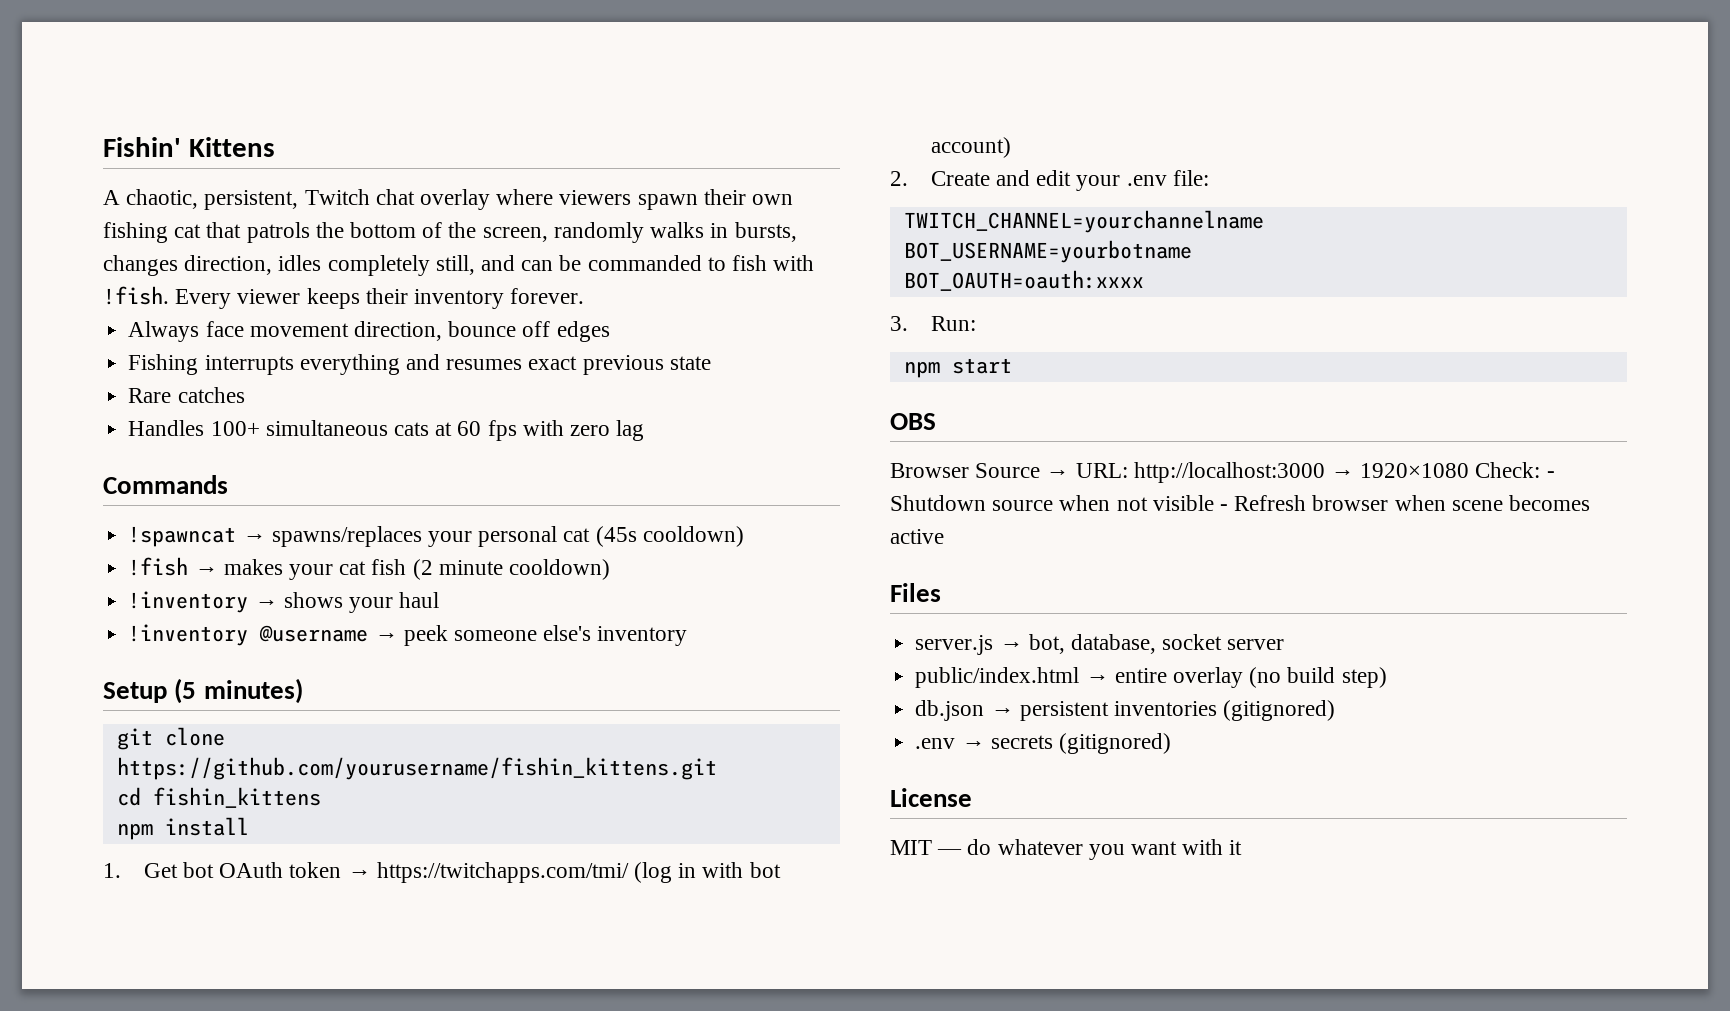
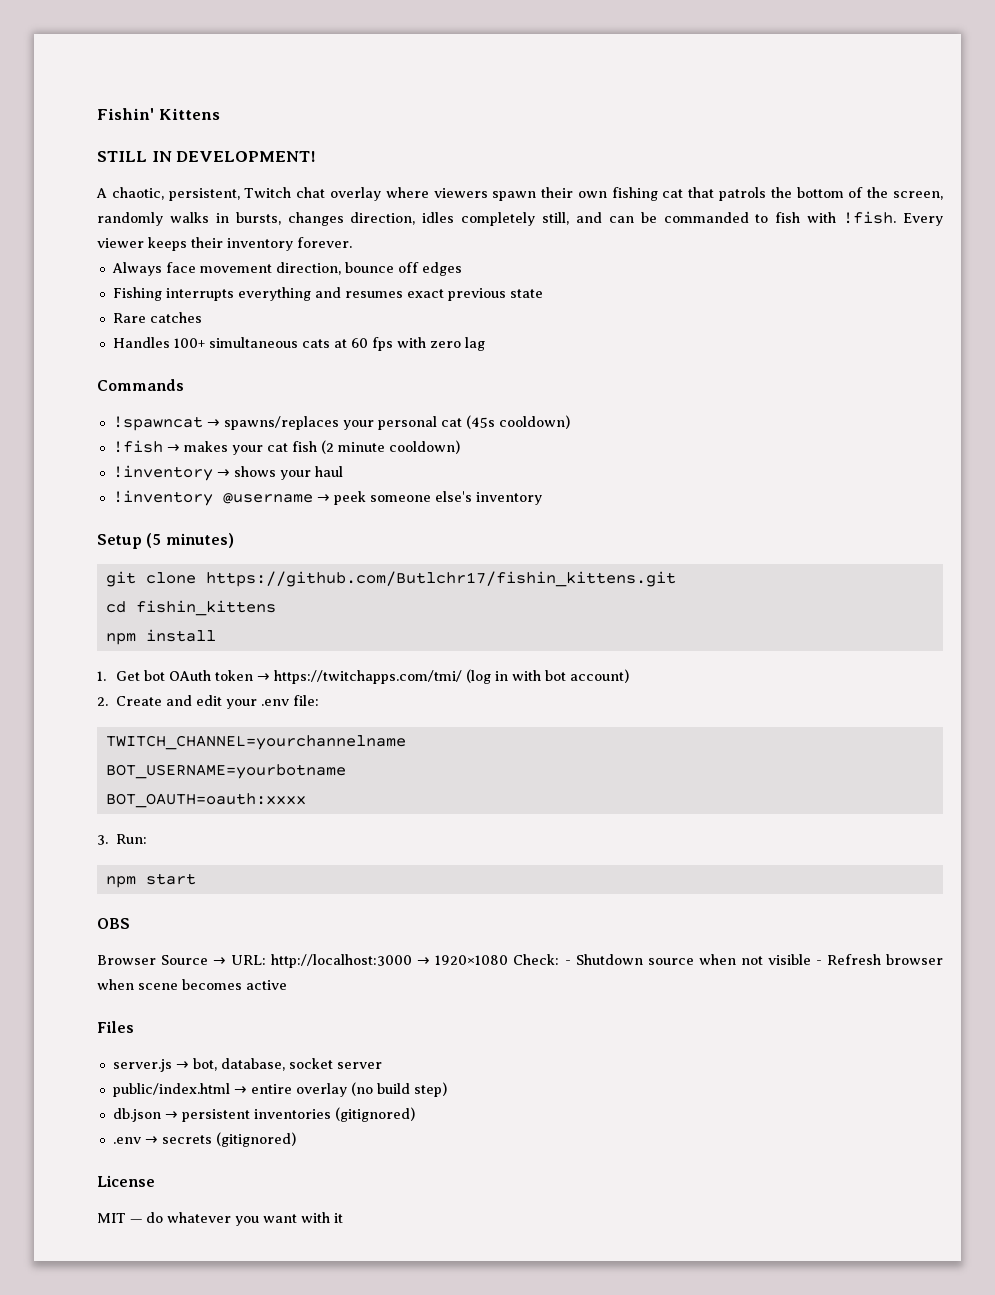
+ STILL IN DEVELOPMENT!
- git clone https://github.com/yourusername/fishin_kittens.git
+ git clone https://github.com/Butlchr17/fishin_kittens.git

